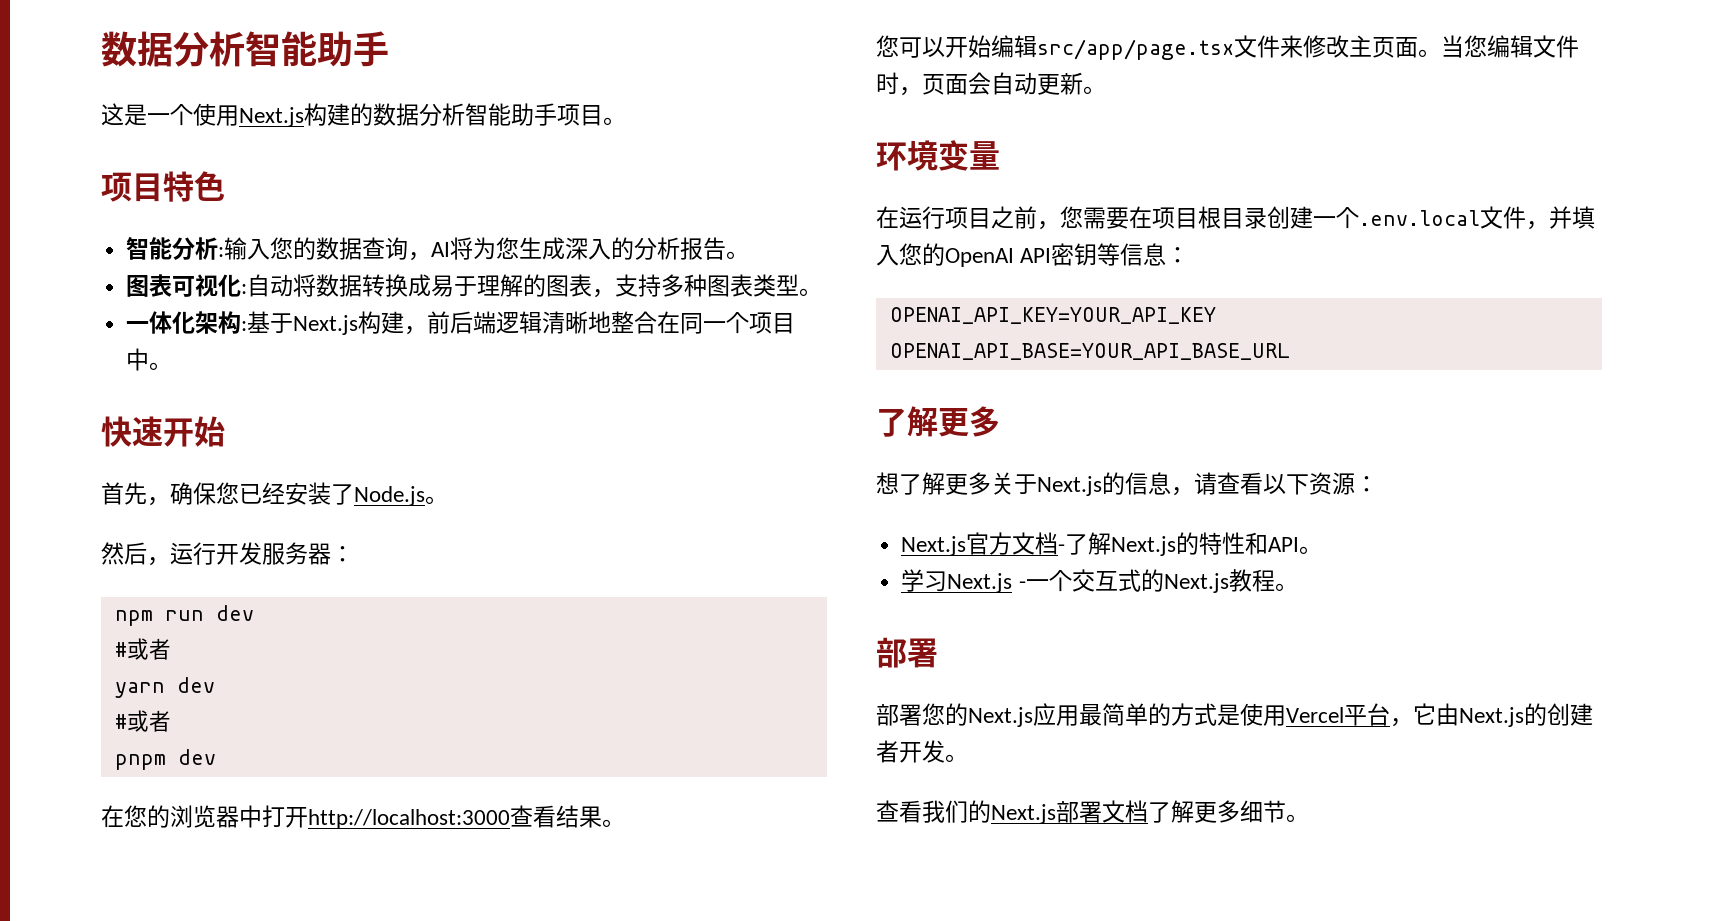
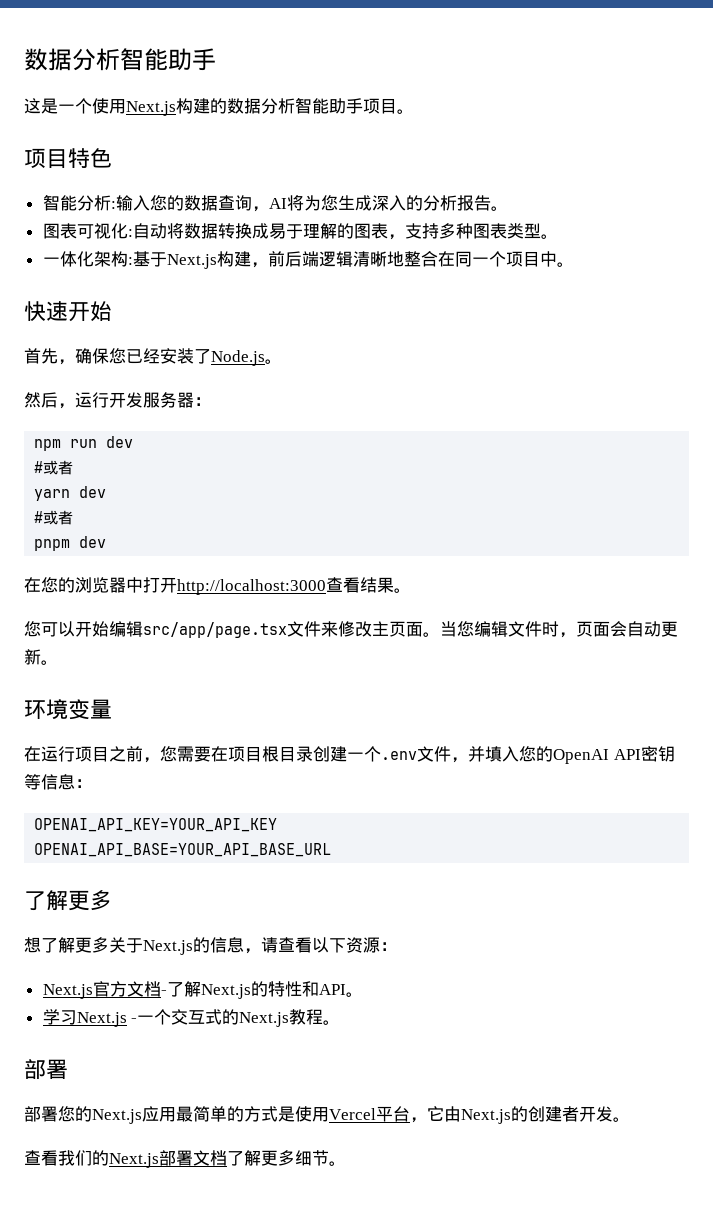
- 在运行项目之前，您需要在项目根目录创建一个.env.local文件，并填入您的OpenAI API密钥等信息：
+ 在运行项目之前，您需要在项目根目录创建一个.env文件，并填入您的OpenAI API密钥等信息：

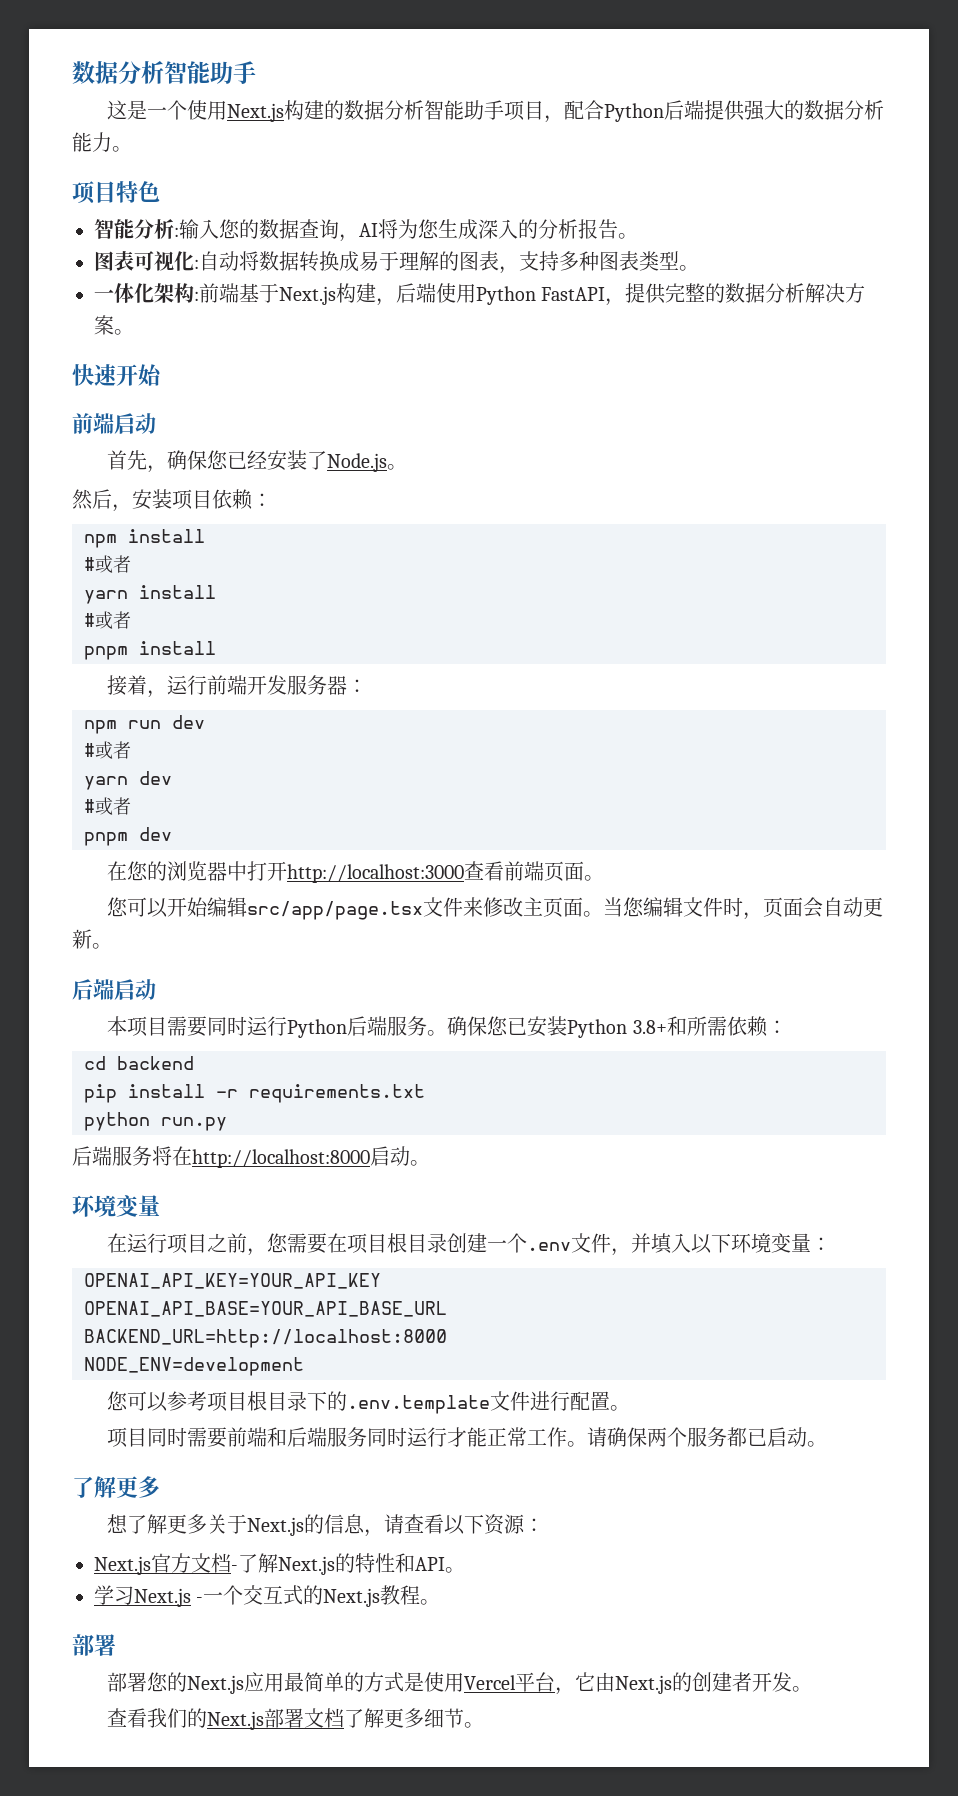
- 这是一个使用Next.js构建的数据分析智能助手项目。
+ 这是一个使用Next.js构建的数据分析智能助手项目，配合Python后端提供强大的数据分析能力。
- 一体化架构:基于Next.js构建，前后端逻辑清晰地整合在同一个项目中。
+ 一体化架构:前端基于Next.js构建，后端使用Python FastAPI，提供完整的数据分析解决方案。
+ 前端启动
- 然后，运行开发服务器：
+ 然后，安装项目依赖：
+ npm install
+ #或者
+ yarn install
+ #或者
+ pnpm install
+ 接着，运行前端开发服务器：
- 在您的浏览器中打开http://localhost:3000查看结果。
+ 在您的浏览器中打开http://localhost:3000查看前端页面。
+ 后端启动
+ 本项目需要同时运行Python后端服务。确保您已安装Python 3.8+和所需依赖：
+ cd backend
+ pip install -r requirements.txt
+ python run.py
+ 后端服务将在http://localhost:8000启动。
- 在运行项目之前，您需要在项目根目录创建一个.env文件，并填入您的OpenAI API密钥等信息：
+ 在运行项目之前，您需要在项目根目录创建一个.env文件，并填入以下环境变量：
  OPENAI_API_KEY=YOUR_API_KEY
  OPENAI_API_BASE=YOUR_API_BASE_URL
+ BACKEND_URL=http://localhost:8000
+ NODE_ENV=development
+ 您可以参考项目根目录下的.env.template文件进行配置。
+ 项目同时需要前端和后端服务同时运行才能正常工作。请确保两个服务都已启动。

